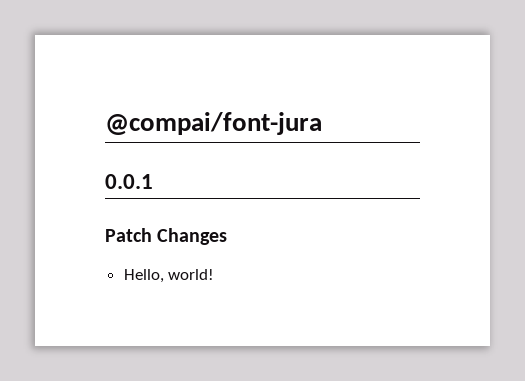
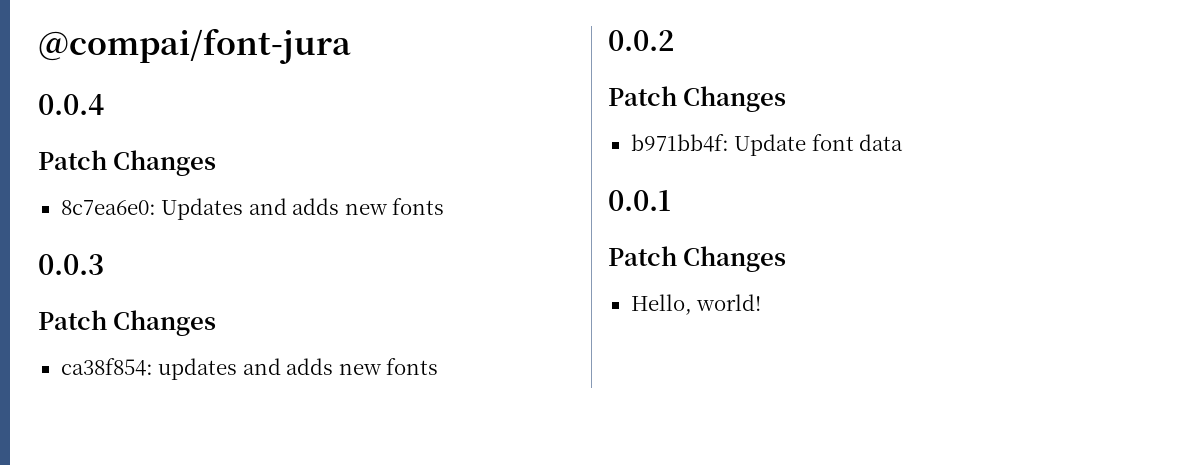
+ 0.0.4
+ Patch Changes
+ 8c7ea6e0: Updates and adds new fonts
+ 0.0.3
+ Patch Changes
+ ca38f854: updates and adds new fonts
+ 0.0.2
+ Patch Changes
+ b971bb4f: Update font data

